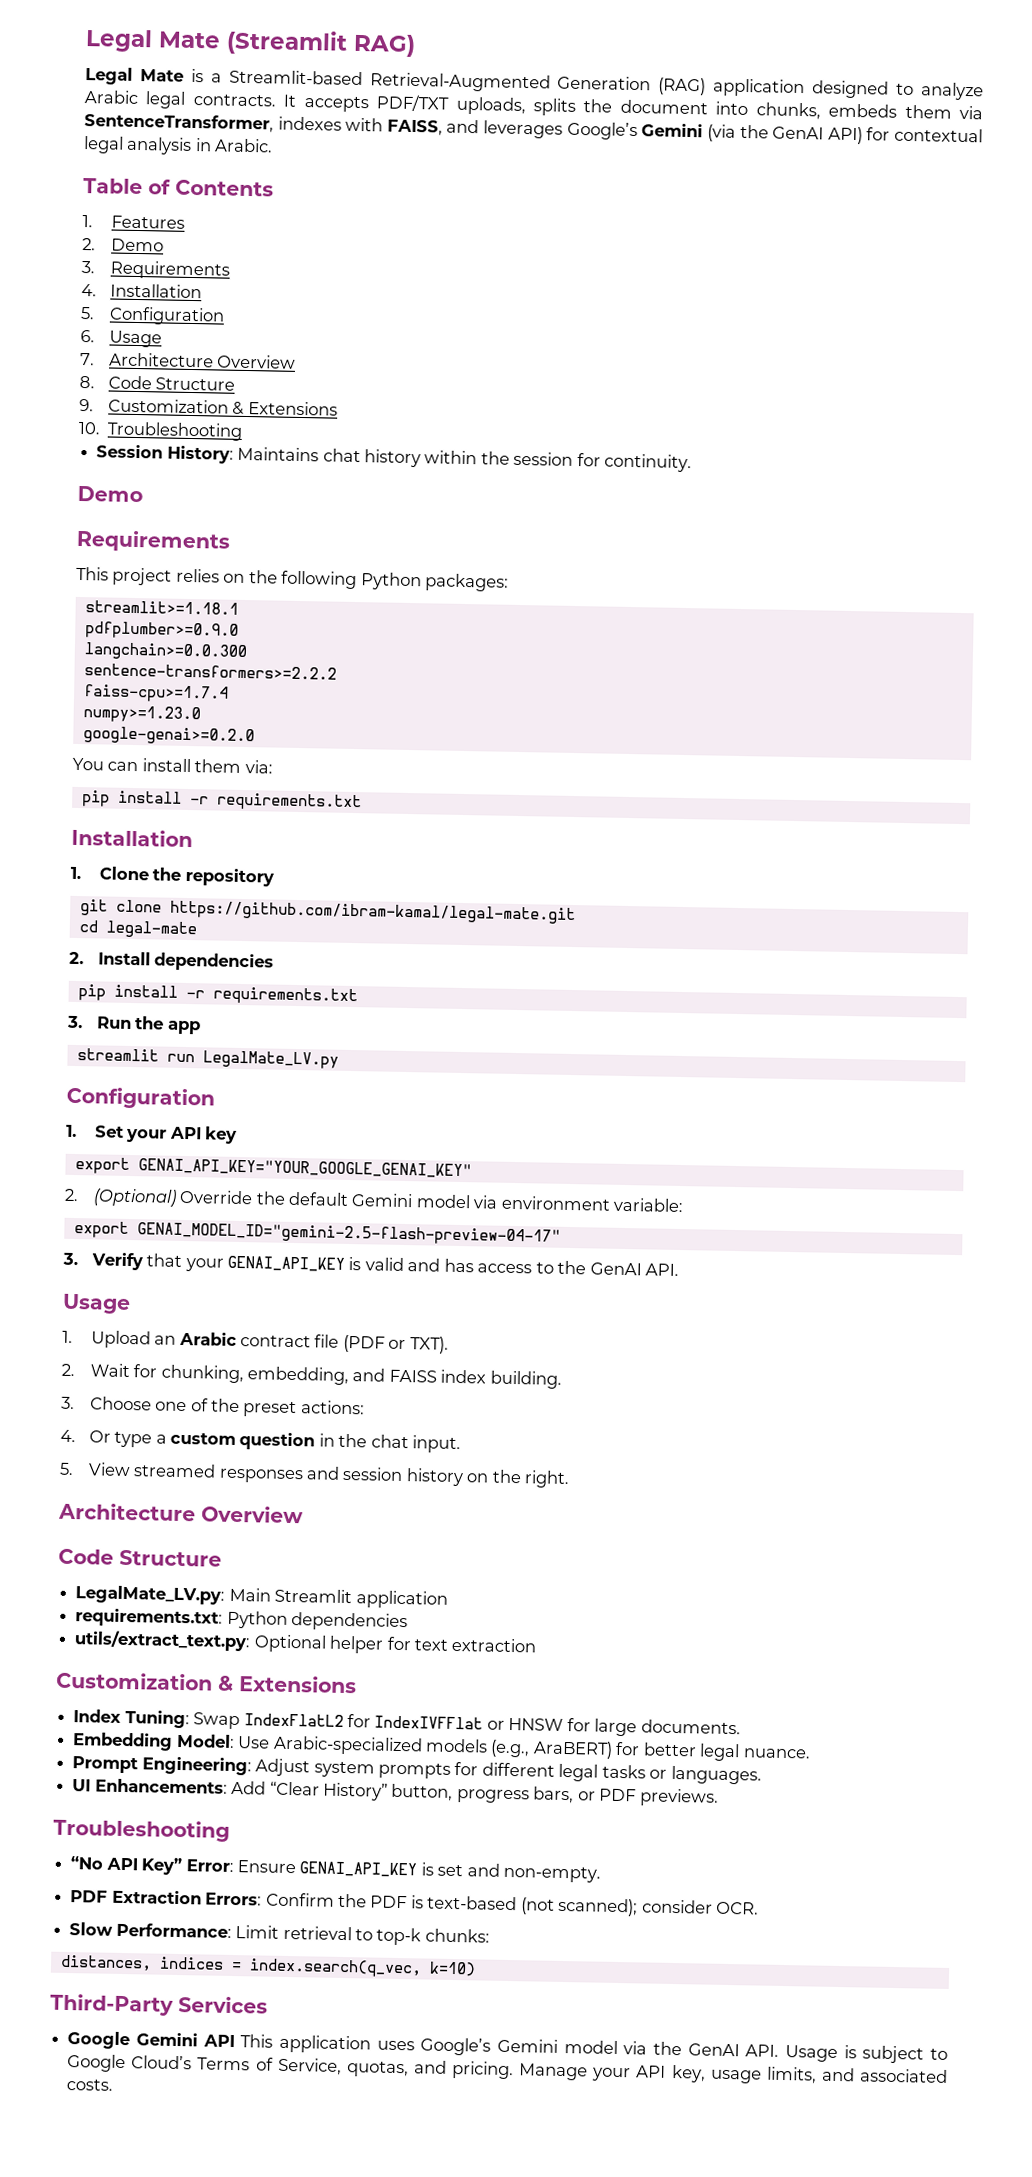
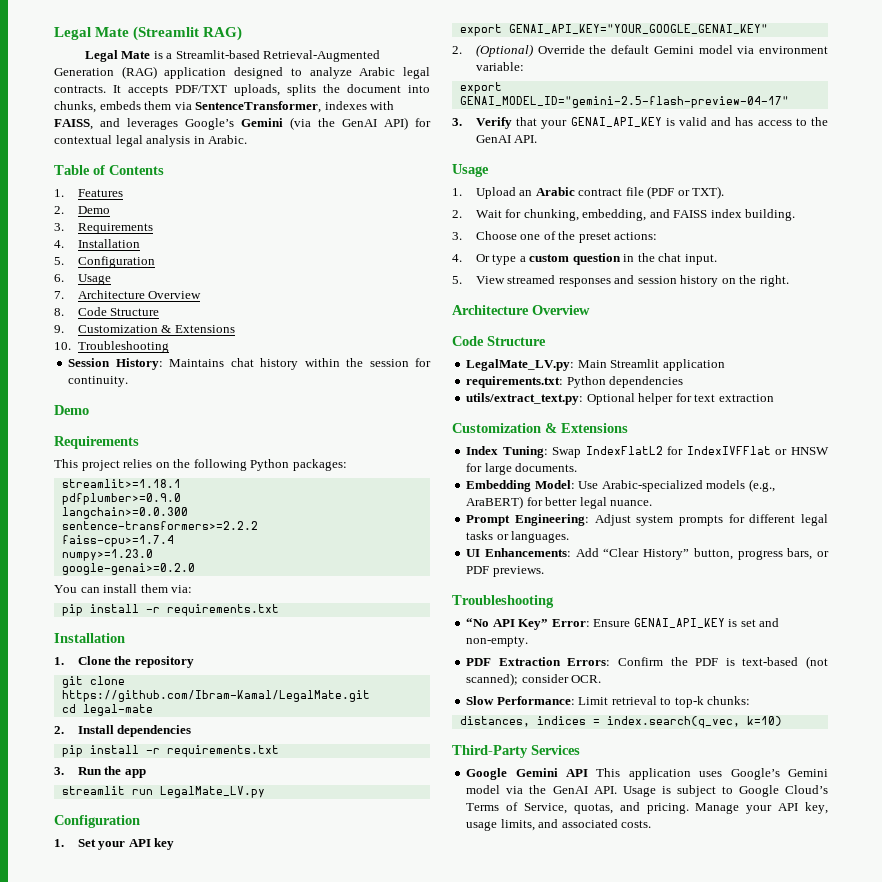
- git clone https://github.com/ibram-kamal/legal-mate.git
+ git clone https://github.com/Ibram-Kamal/LegalMate.git

